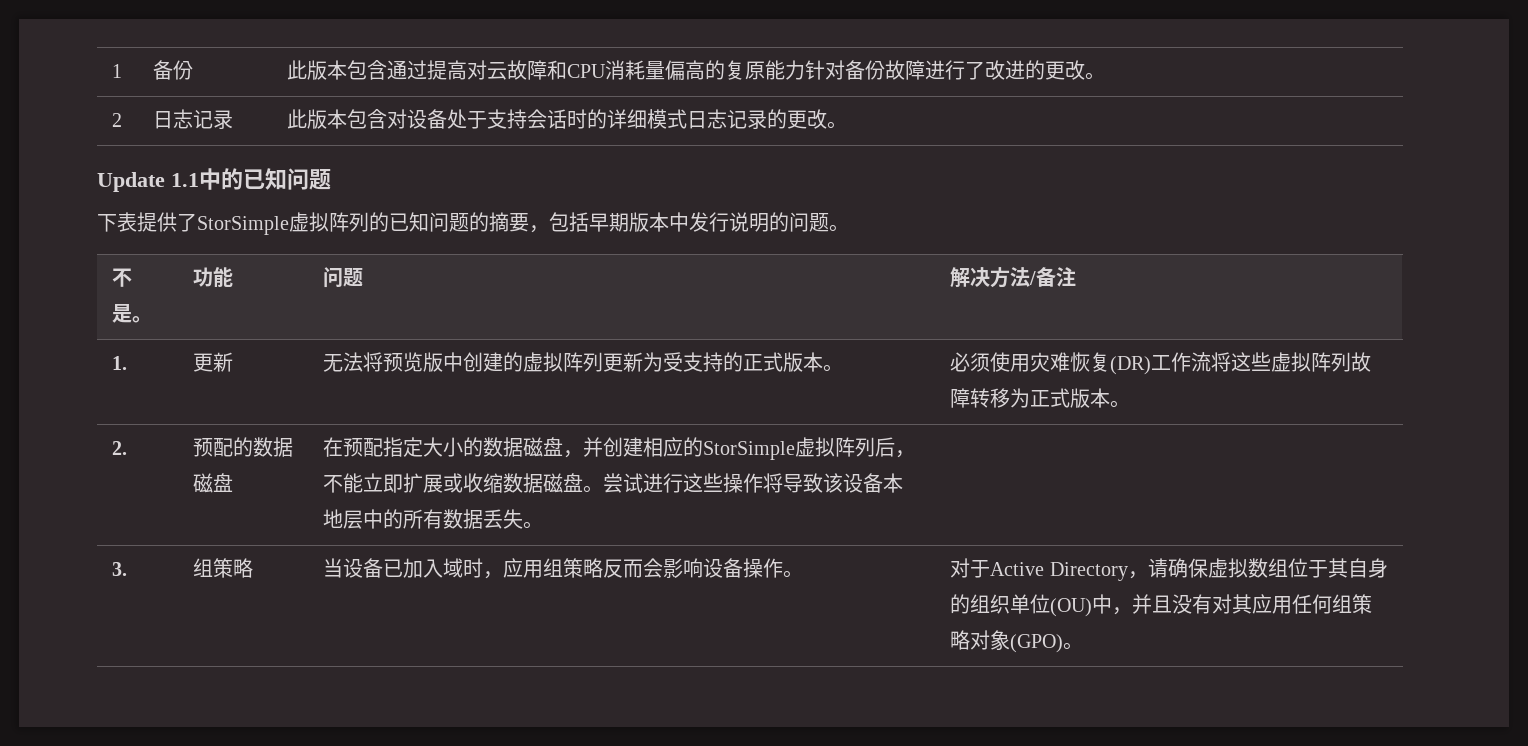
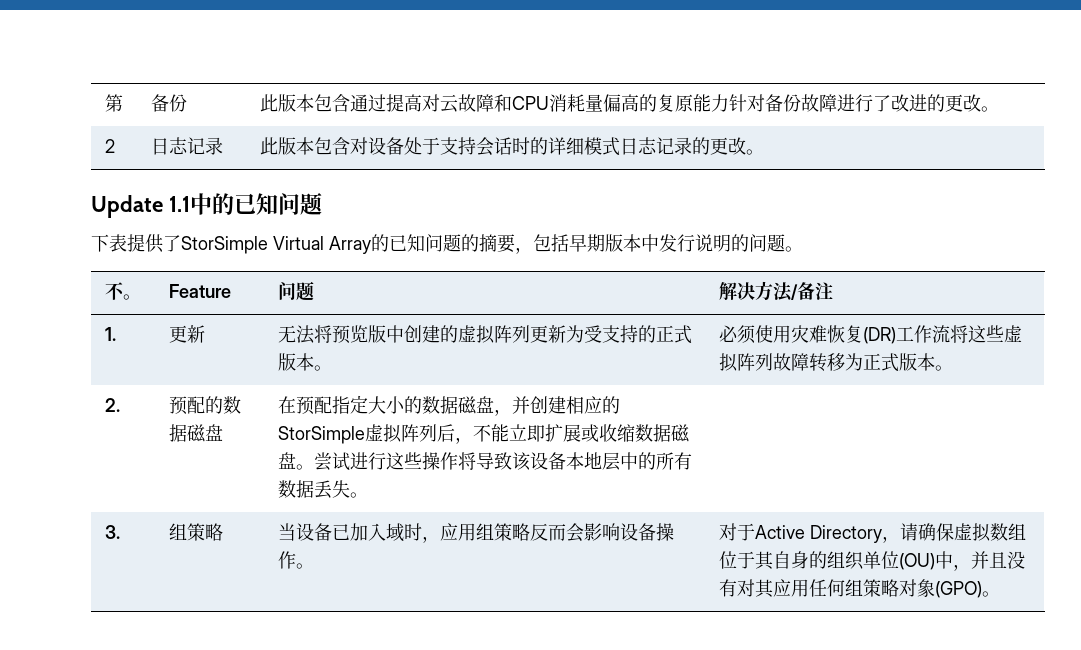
- 1 | 备份 | 此版本包含通过提高对云故障和CPU消耗量偏高的复原能力针对备份故障进行了改进的更改。
+ 第 | 备份 | 此版本包含通过提高对云故障和CPU消耗量偏高的复原能力针对备份故障进行了改进的更改。
- 下表提供了StorSimple虚拟阵列的已知问题的摘要，包括早期版本中发行说明的问题。
+ 下表提供了StorSimple Virtual Array的已知问题的摘要，包括早期版本中发行说明的问题。
- 不是。 | 功能 | 问题 | 解决方法/备注
+ 不。 | Feature | 问题 | 解决方法/备注

